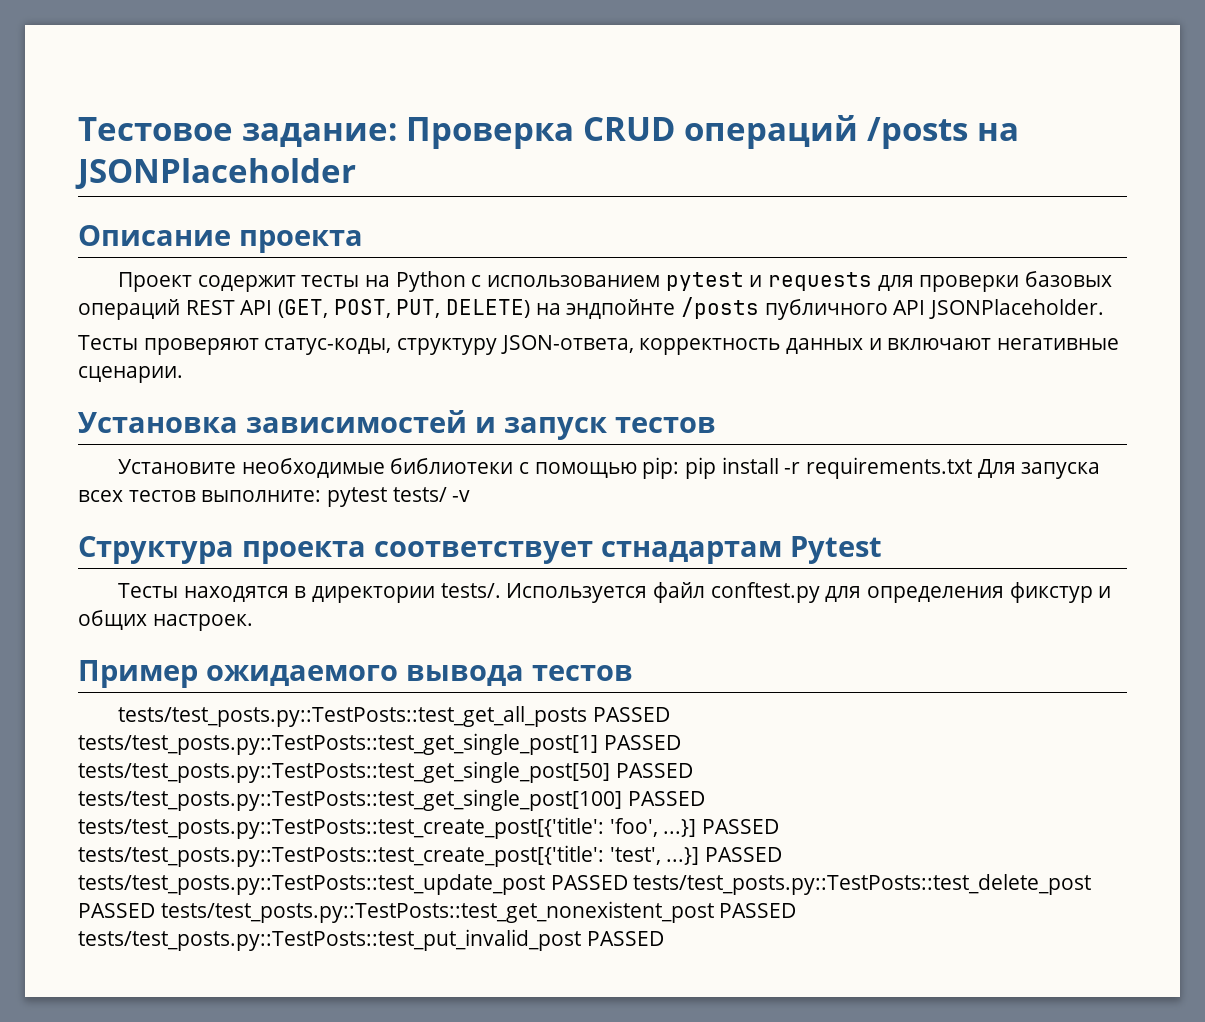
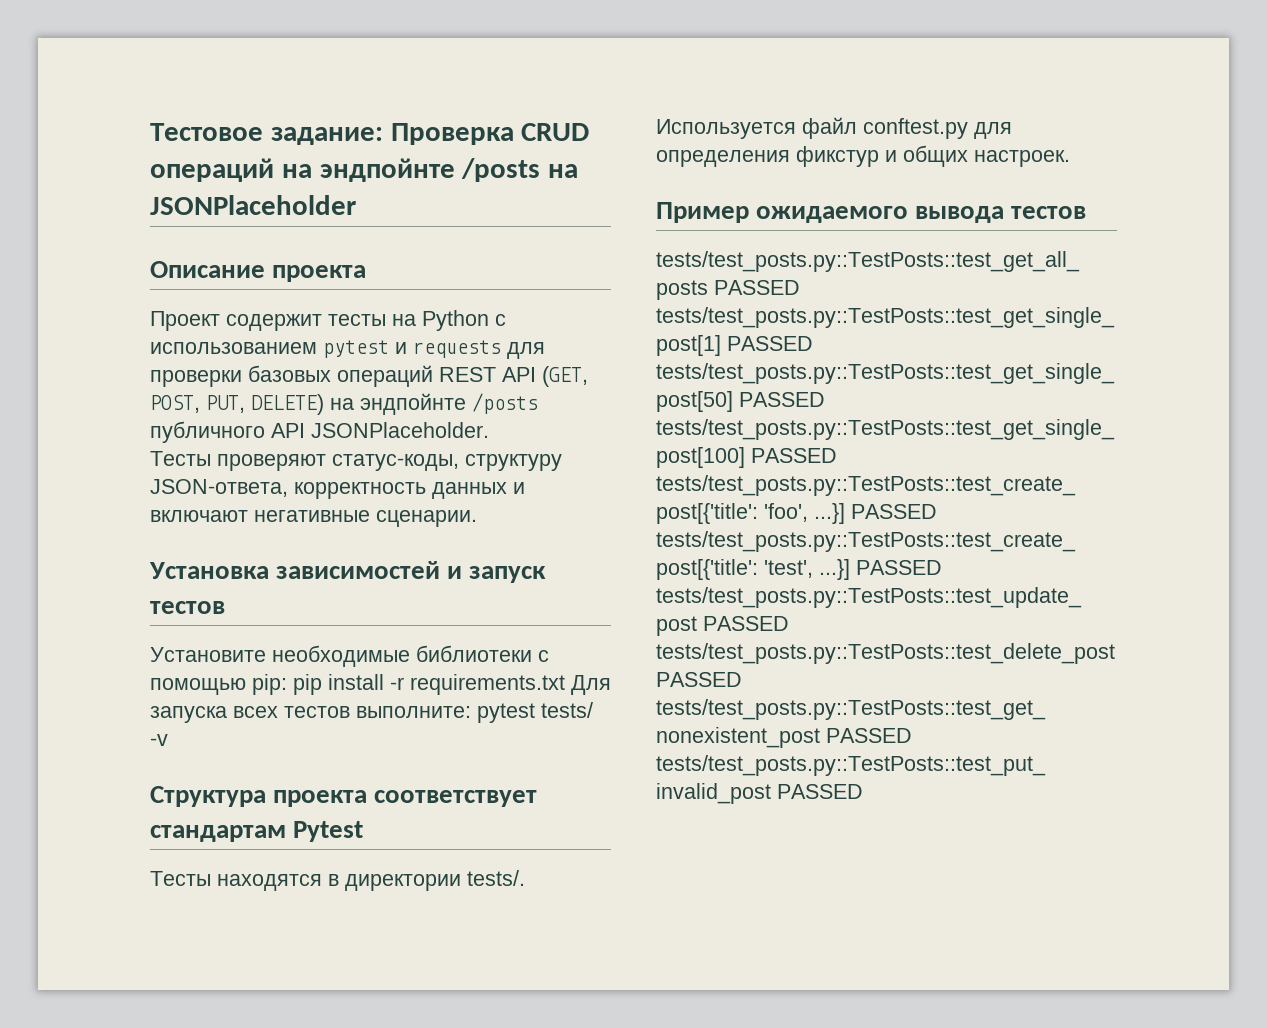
- Тестовое задание: Проверка CRUD операций /posts на JSONPlaceholder
+ Тестовое задание: Проверка CRUD операций на эндпойнте /posts на JSONPlaceholder
- Структура проекта соответствует стнадартам Pytest
+ Структура проекта соответствует стандартам Pytest

